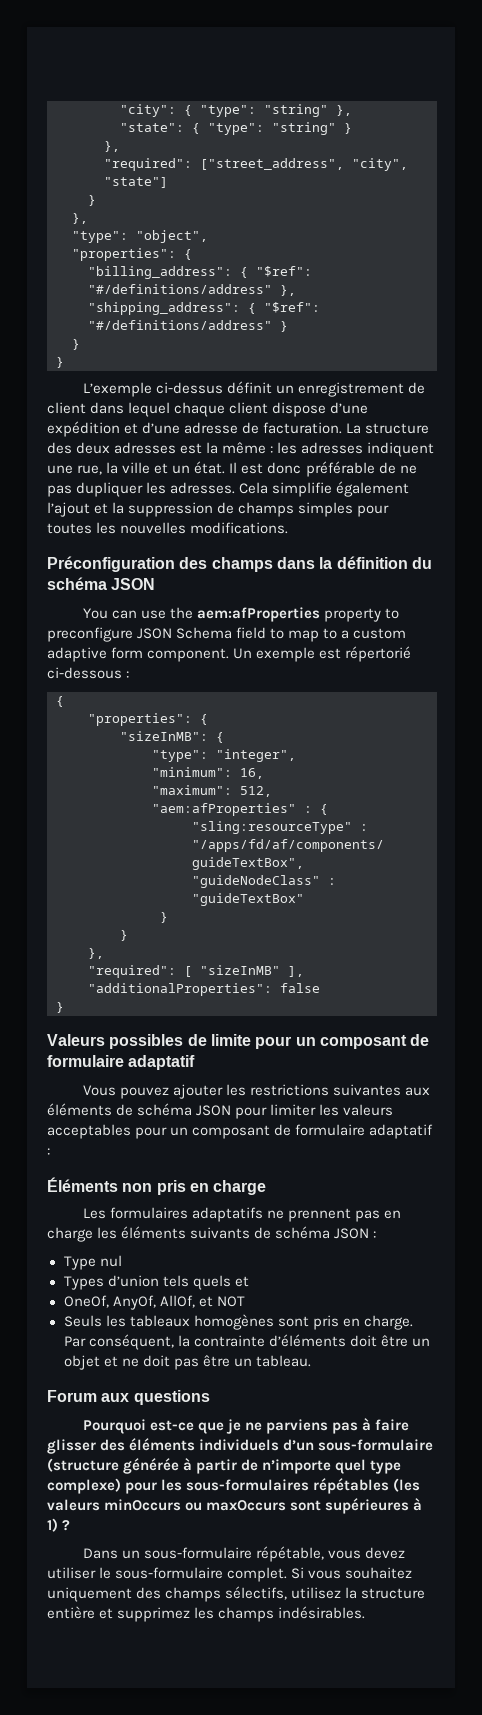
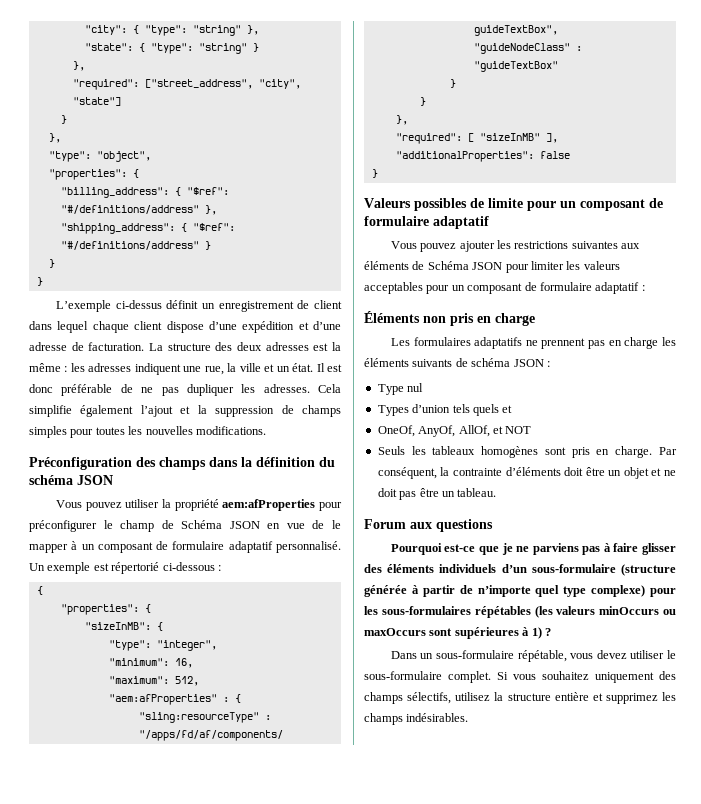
- You can use the aem:afProperties property to preconfigure JSON Schema field to map to a custom adaptive form component.
+ Vous pouvez utiliser la propriété aem:afProperties pour préconfigurer le champ de Schéma JSON en vue de le mapper à un composant de formulaire adaptatif personnalisé.
- Vous pouvez ajouter les restrictions suivantes aux éléments de schéma JSON pour limiter les valeurs acceptables pour un composant de formulaire adaptatif :
+ Vous pouvez ajouter les restrictions suivantes aux éléments de Schéma JSON pour limiter les valeurs acceptables pour un composant de formulaire adaptatif :

